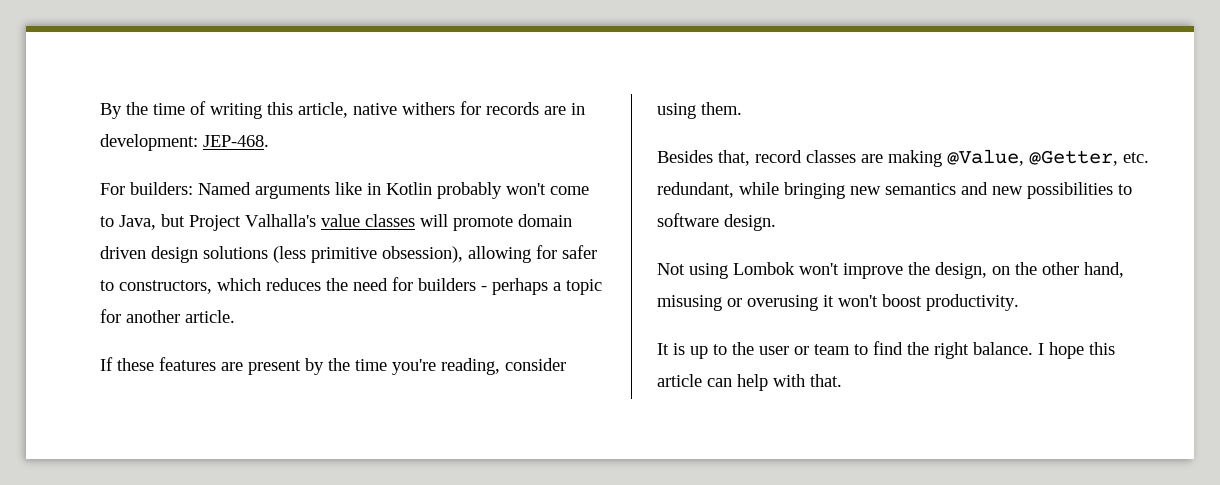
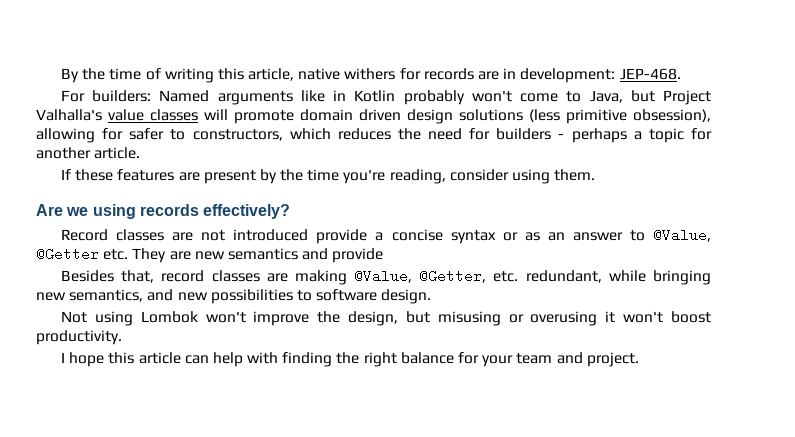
+ Are we using records effectively?
+ Record classes are not introduced provide a concise syntax or as an answer to @Value, @Getter etc. They are new semantics and provide
- Besides that, record classes are making @Value, @Getter, etc. redundant, while bringing new semantics and new possibilities to software design.
+ Besides that, record classes are making @Value, @Getter, etc. redundant, while bringing new semantics, and new possibilities to software design.
- Not using Lombok won't improve the design, on the other hand, misusing or overusing it won't boost productivity.
+ Not using Lombok won't improve the design, but misusing or overusing it won't boost productivity.
- It is up to the user or team to find the right balance. I hope this article can help with that.
+ I hope this article can help with finding the right balance for your team and project.

